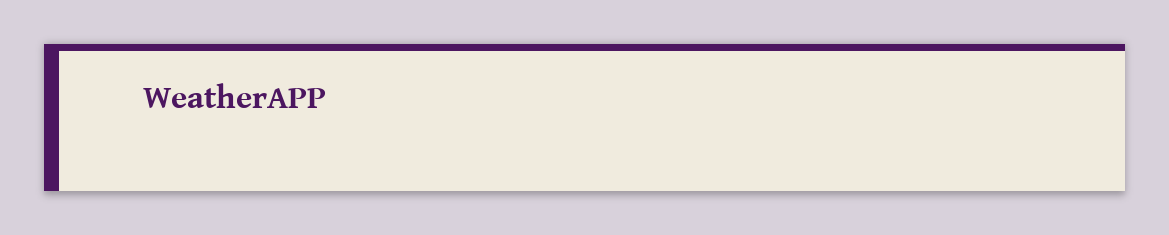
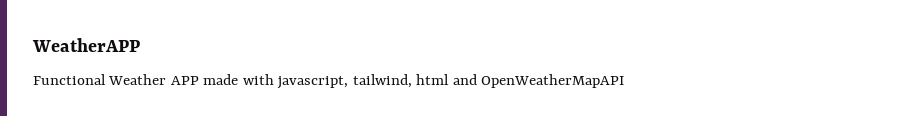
+ Functional Weather APP made with javascript, tailwind, html and OpenWeatherMapAPI

